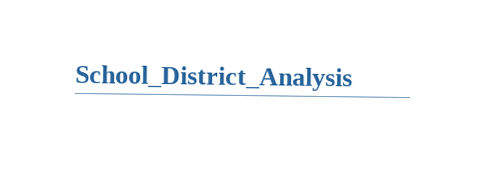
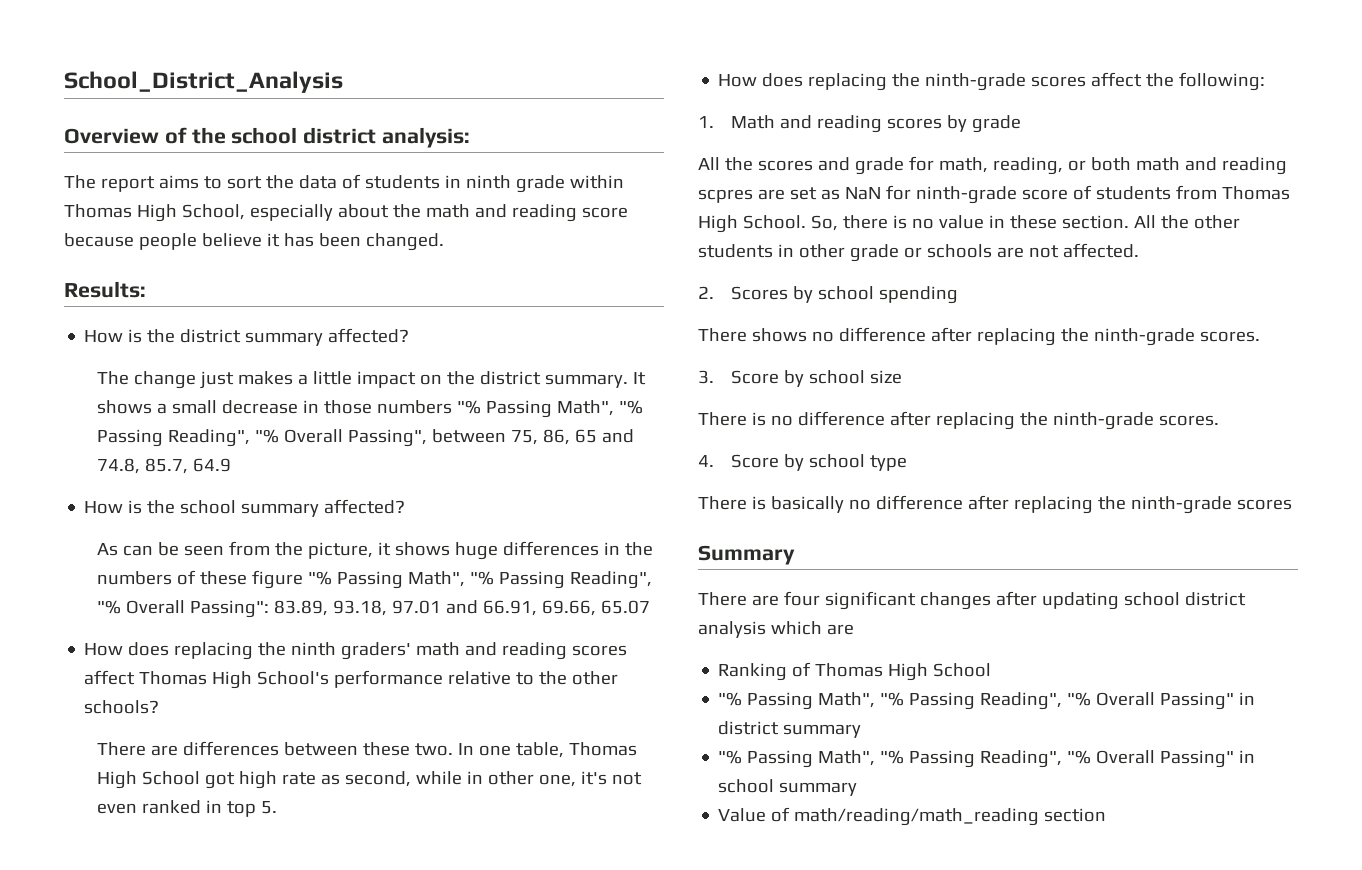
+ Overview of the school district analysis:
+ The report aims to sort the data of students in ninth grade within Thomas High School, especially about the math and reading score because people believe it has been changed.
+ Results:
+ How is the district summary affected?
+ The change just makes a little impact on the district summary. It shows a small decrease in those numbers "% Passing Math", "% Passing Reading", "% Overall Passing", between 75, 86, 65 and 74.8, 85.7, 64.9
+ How is the school summary affected?
+ As can be seen from the picture, it shows huge differences in the numbers of these figure "% Passing Math", "% Passing Reading", "% Overall Passing": 83.89, 93.18, 97.01 and 66.91, 69.66, 65.07
+ How does replacing the ninth graders' math and reading scores affect Thomas High School's performance relative to the other schools?
+ There are differences between these two. In one table, Thomas High School got high rate as second, while in other one, it's not even ranked in top 5.
+ How does replacing the ninth-grade scores affect the following:
+ 1. Math and reading scores by grade
+ All the scores and grade for math, reading, or both math and reading scpres are set as NaN for ninth-grade score of students from Thomas High School. So, there is no value in these section. All the other students in other grade or schools are not affected.
+ 2. Scores by school spending
+ There shows no difference after replacing the ninth-grade scores.
+ 3. Score by school size
+ There is no difference after replacing the ninth-grade scores.
+ 4. Score by school type
+ There is basically no difference after replacing the ninth-grade scores
+ Summary
+ There are four significant changes after updating school district analysis which are
+ Ranking of Thomas High School
+ "% Passing Math", "% Passing Reading", "% Overall Passing" in district summary
+ "% Passing Math", "% Passing Reading", "% Overall Passing" in school summary
+ Value of math/reading/math_reading section

